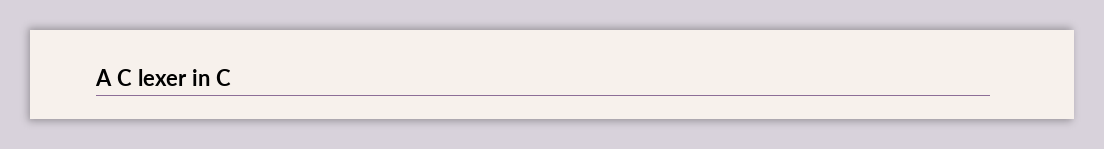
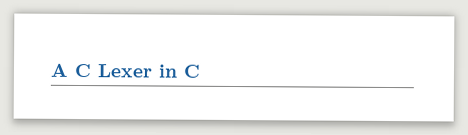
- A C lexer in C
+ A C Lexer in C

